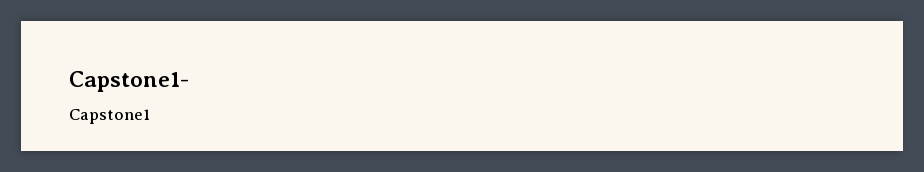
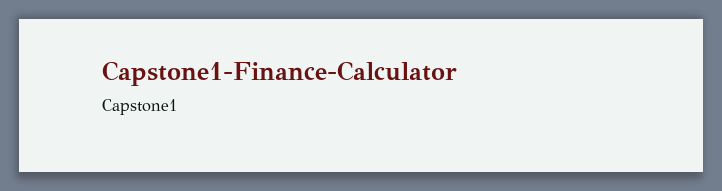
- Capstone1-
+ Capstone1-Finance-Calculator

